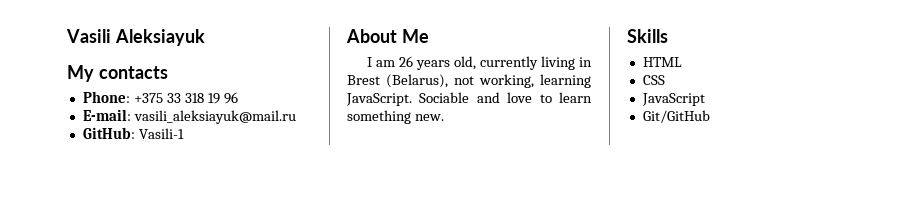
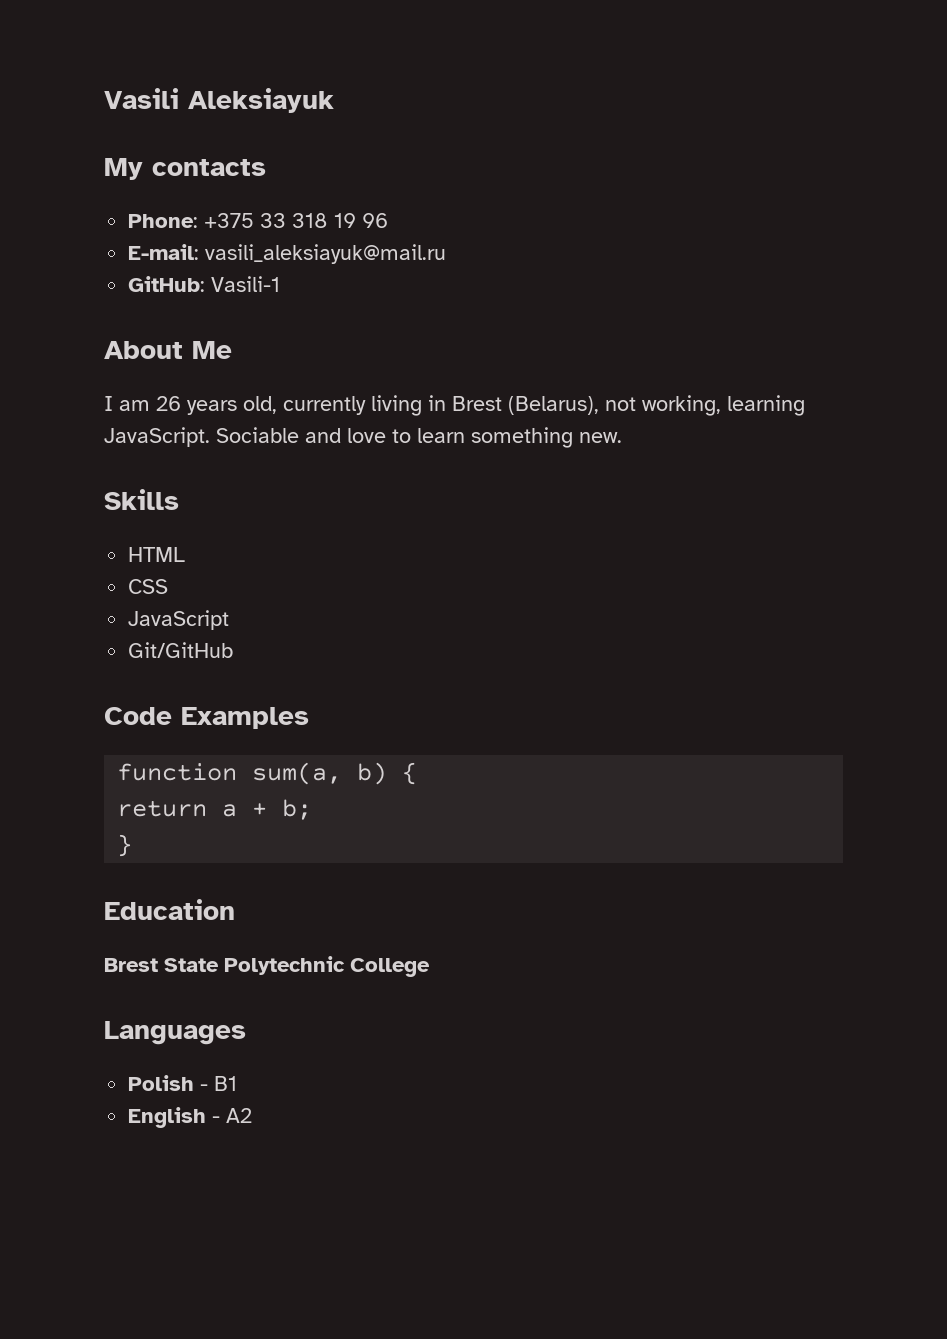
+ Code Examples
+ function sum(a, b) {
+ return a + b;
+ }
+ Education
+ Brest State Polytechnic College
+ Languages
+ Polish - B1
+ English - A2

